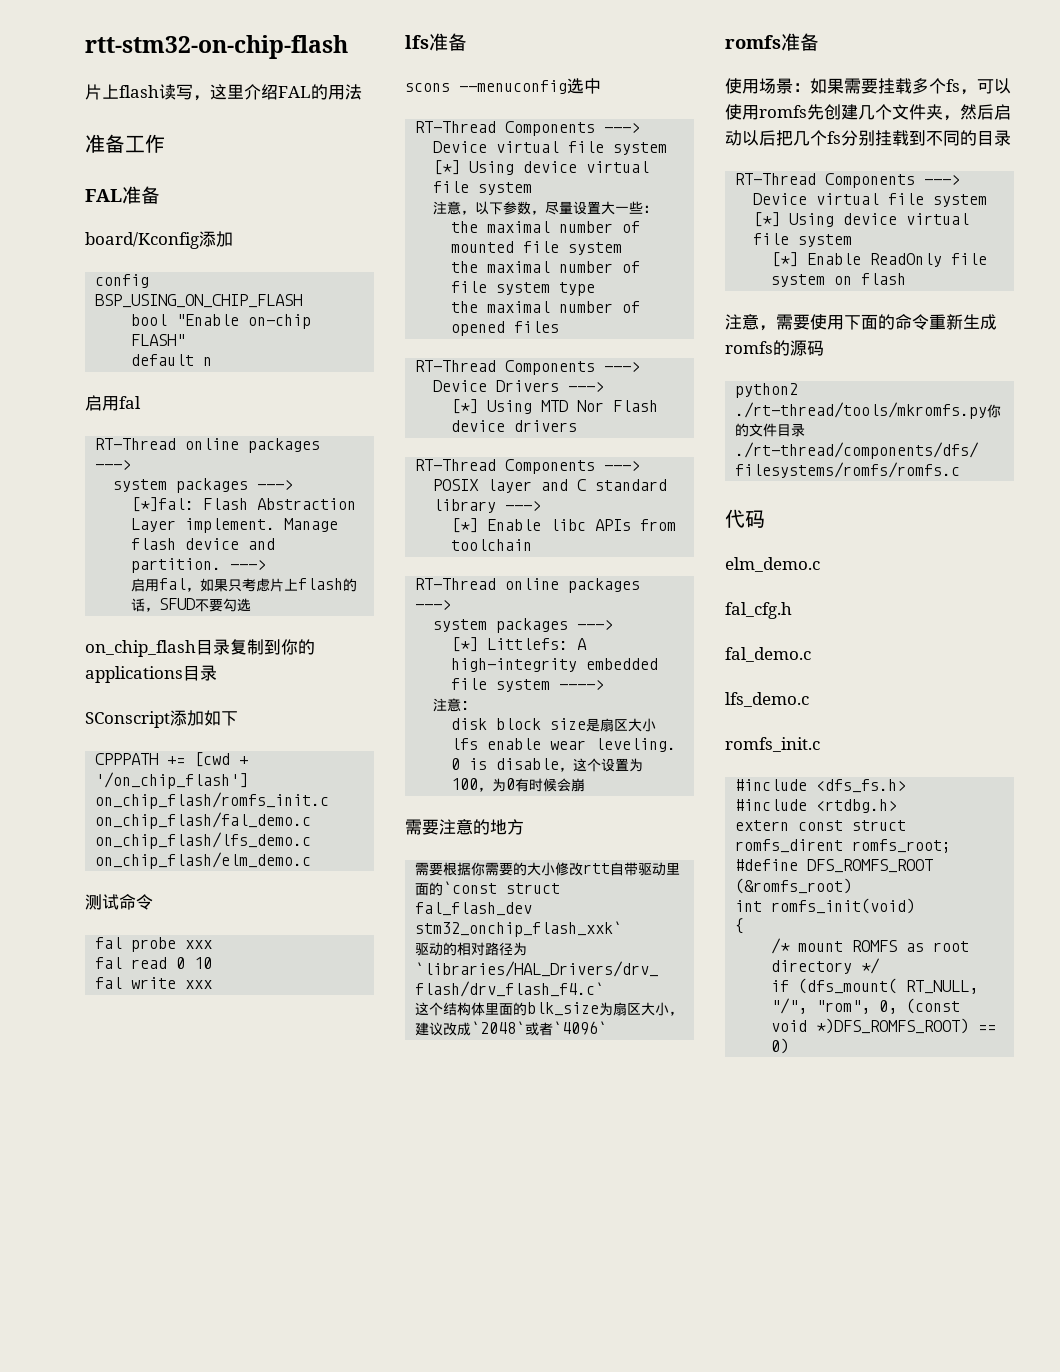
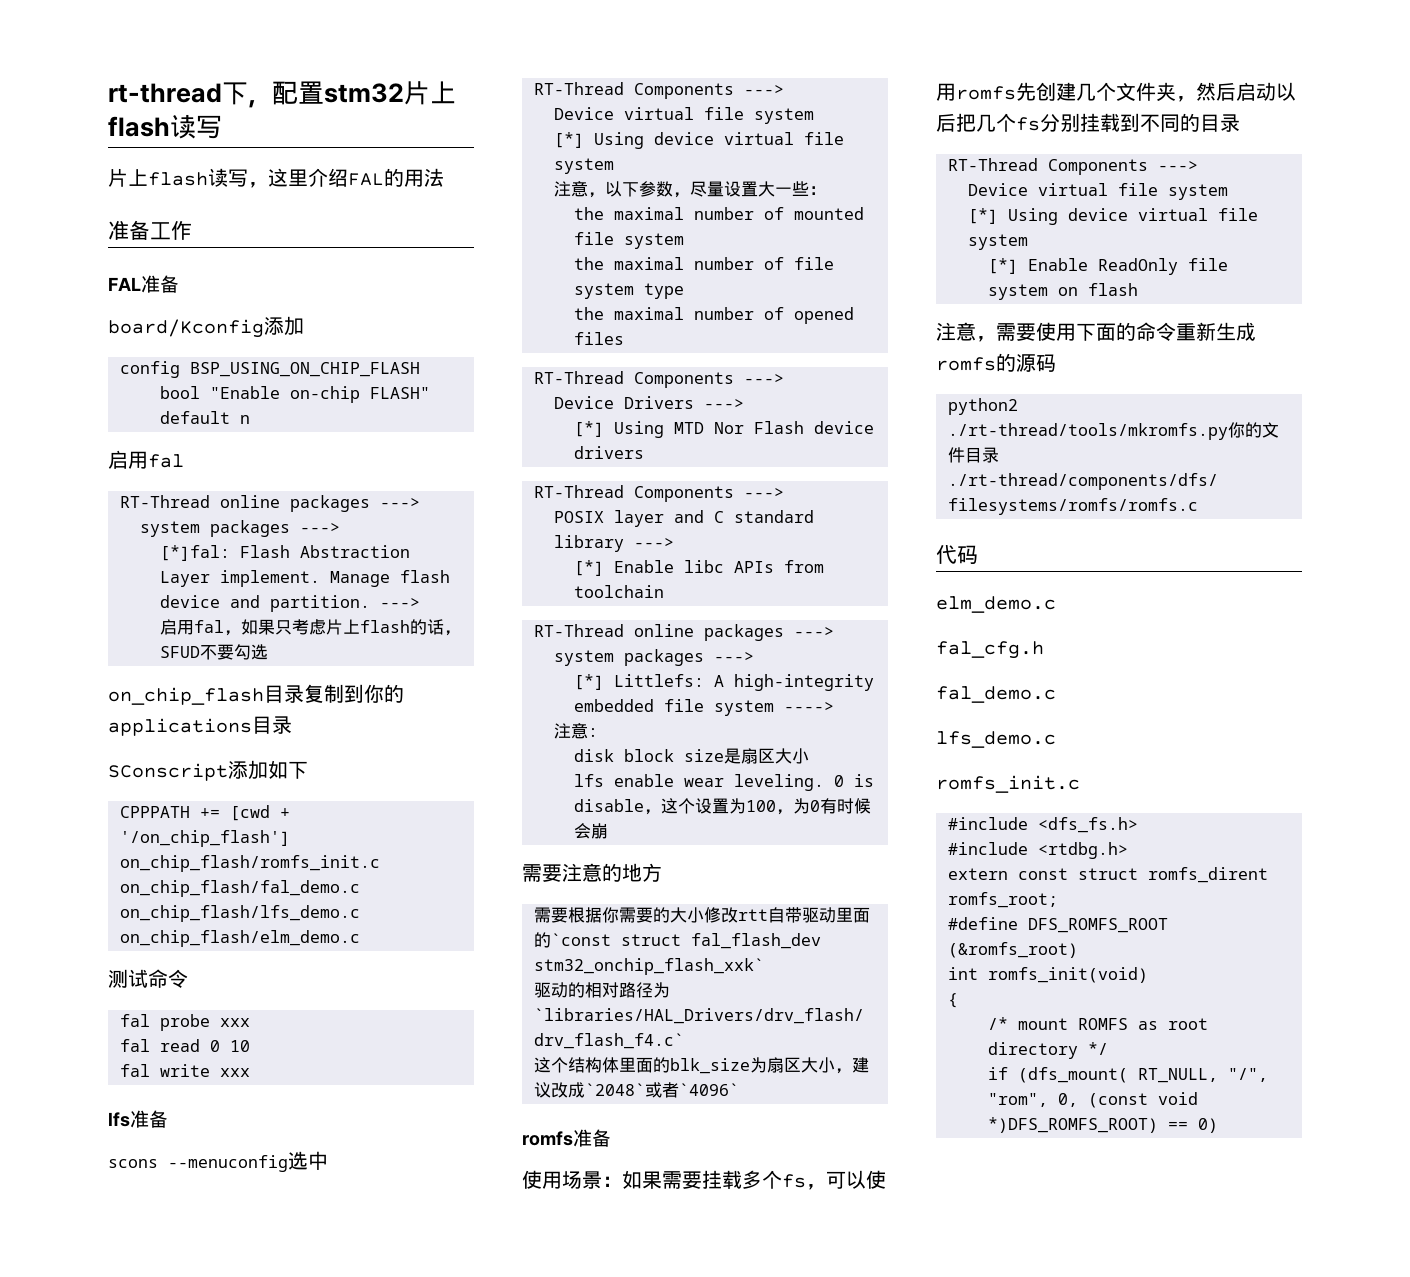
- rtt-stm32-on-chip-flash
+ rt-thread下，配置stm32片上flash读写

